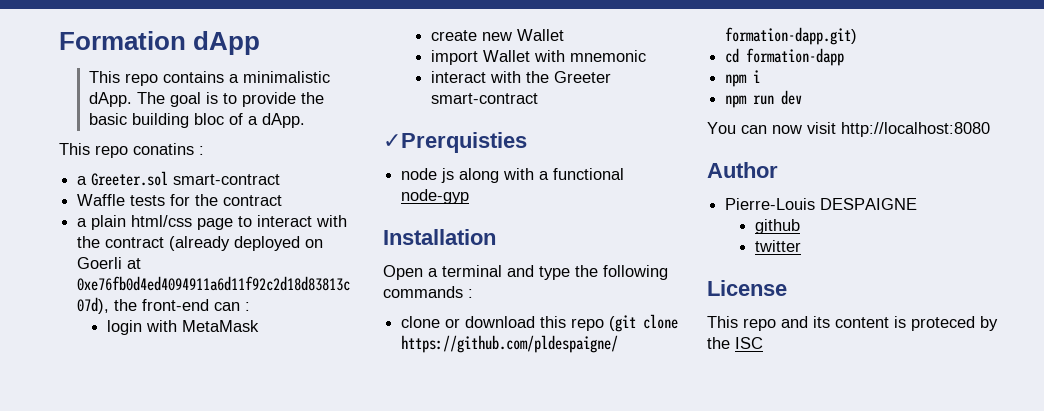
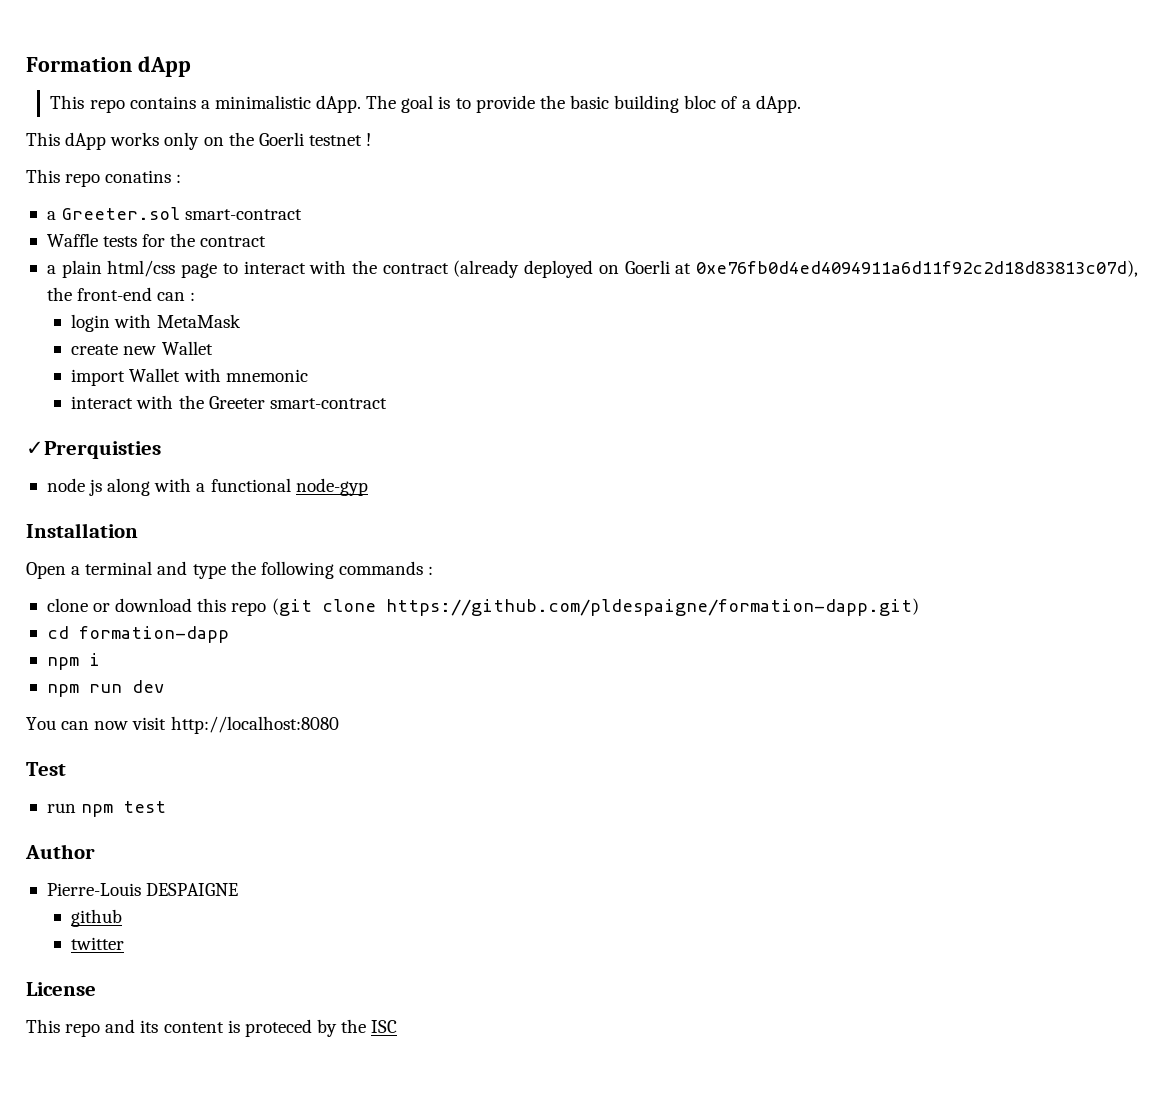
+ This dApp works only on the Goerli testnet !
+ Test
+ run npm test

